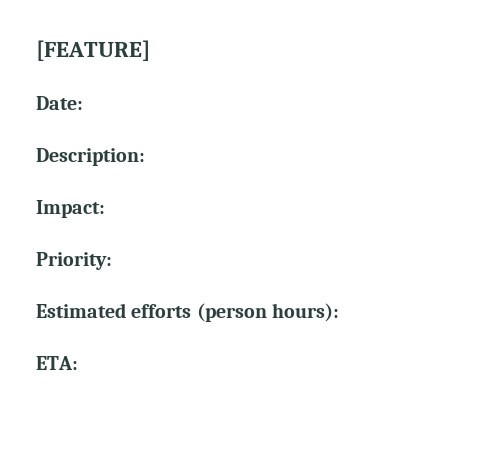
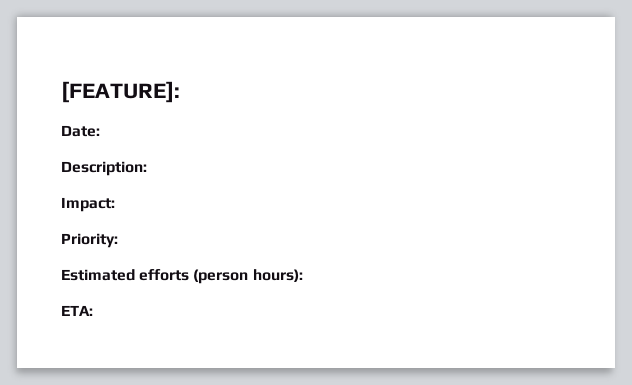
- [FEATURE]
+ [FEATURE]:

